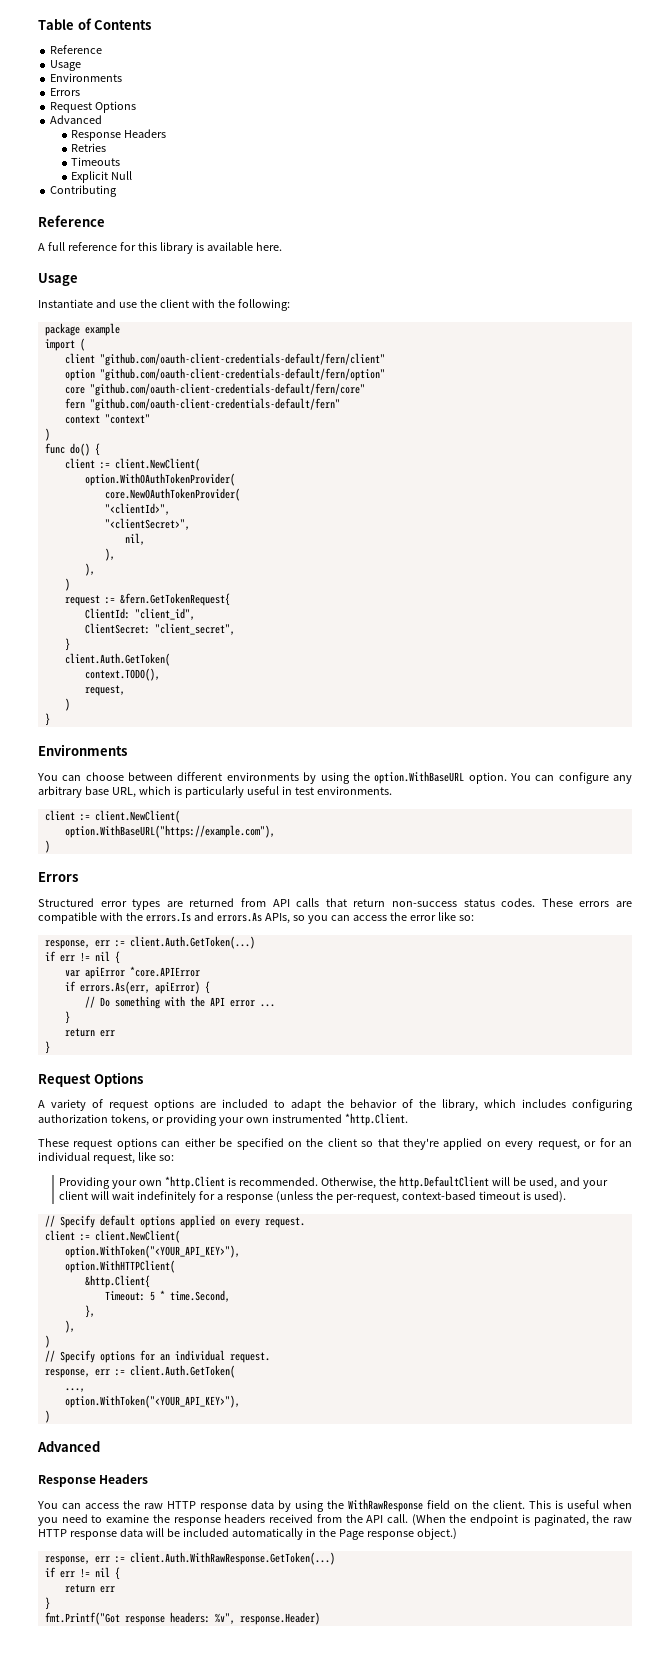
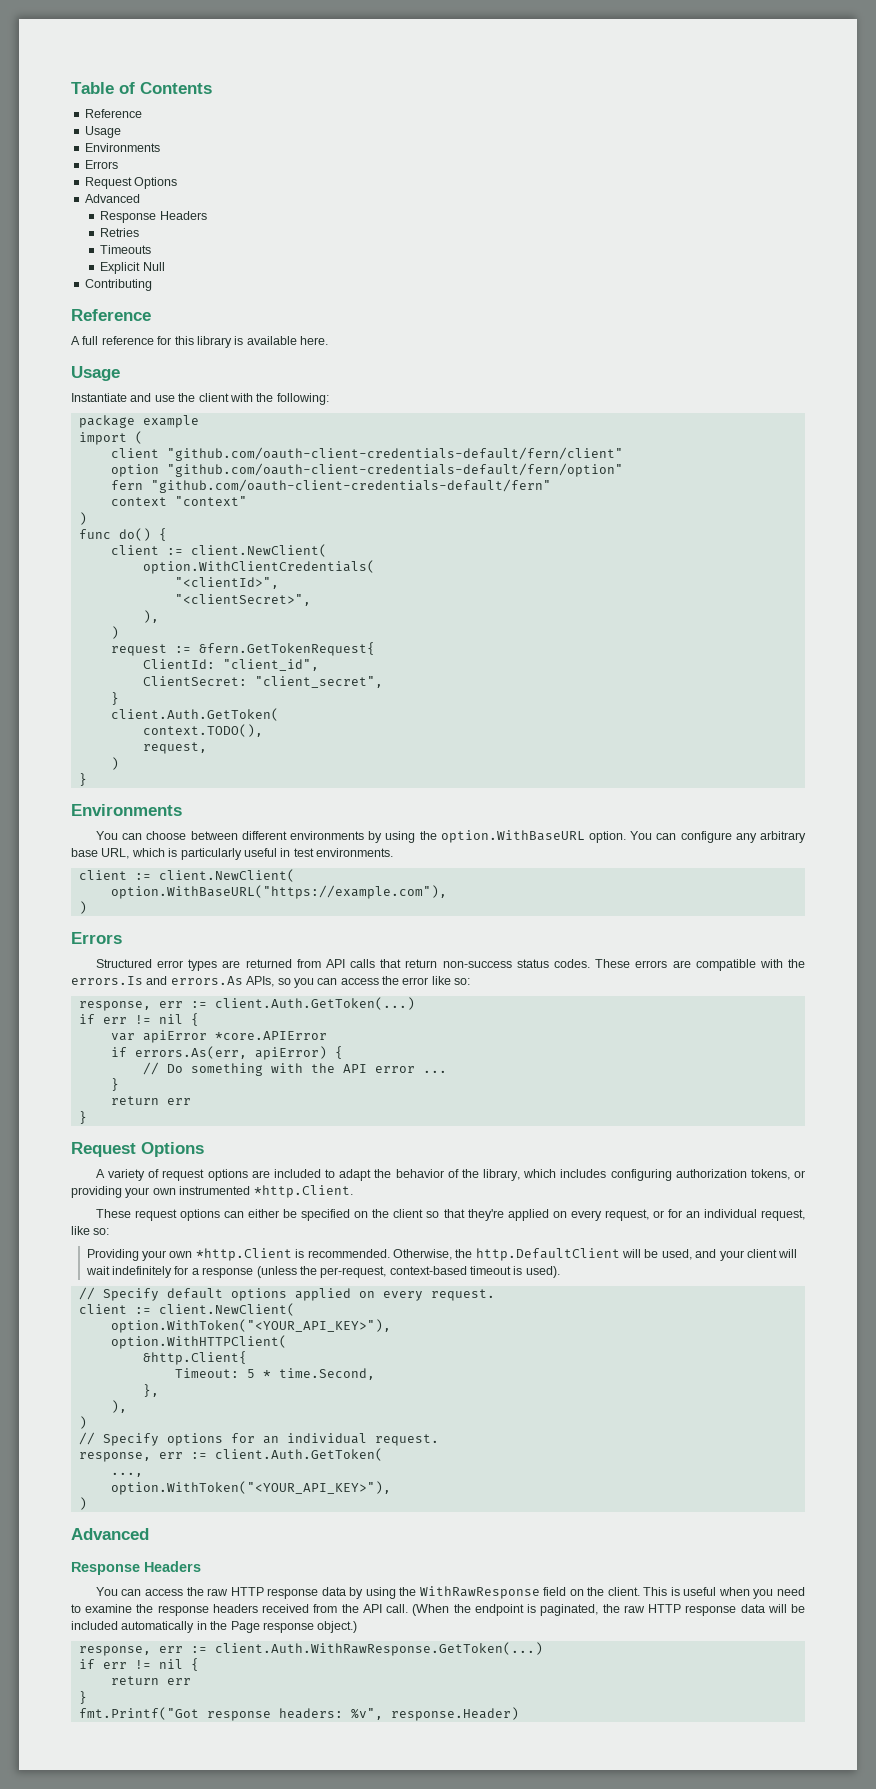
- core "github.com/oauth-client-credentials-default/fern/core"
- option.WithOAuthTokenProvider(
- core.NewOAuthTokenProvider(
+ option.WithClientCredentials(
- nil,
- ),

